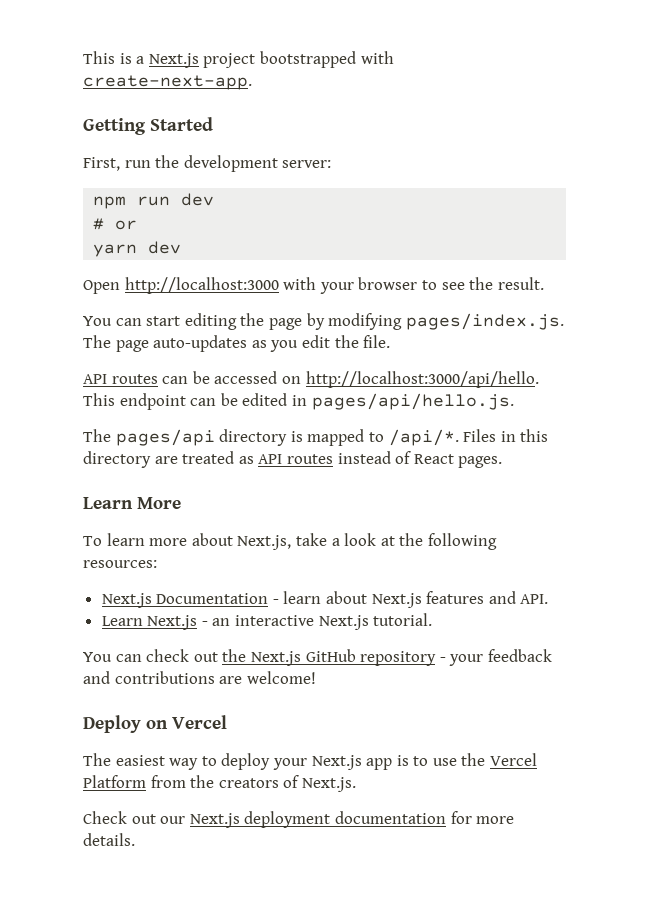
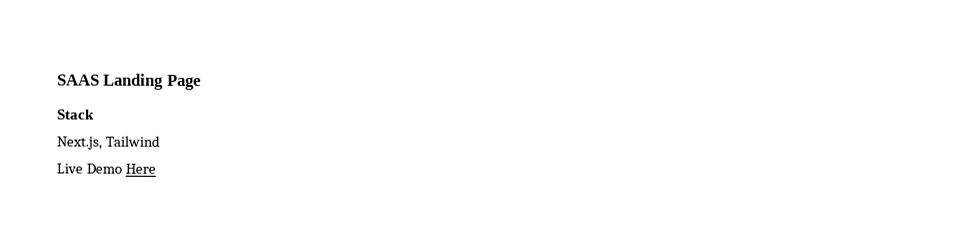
- This is a Next.js project bootstrapped with create-next-app.
- Getting Started
- First, run the development server:
- npm run dev
- # or
- yarn dev
- Open http://localhost:3000 with your browser to see the result.
- You can start editing the page by modifying pages/index.js. The page auto-updates as you edit the file.
- API routes can be accessed on http://localhost:3000/api/hello. This endpoint can be edited in pages/api/hello.js.
- The pages/api directory is mapped to /api/*. Files in this directory are treated as API routes instead of React pages.
- Learn More
- To learn more about Next.js, take a look at the following resources:
- Next.js Documentation - learn about Next.js features and API.
- Learn Next.js - an interactive Next.js tutorial.
- You can check out the Next.js GitHub repository - your feedback and contributions are welcome!
- Deploy on Vercel
- The easiest way to deploy your Next.js app is to use the Vercel Platform from the creators of Next.js.
- Check out our Next.js deployment documentation for more details.
+ SAAS Landing Page
+ Stack
+ Next.js, Tailwind
+ Live Demo Here

